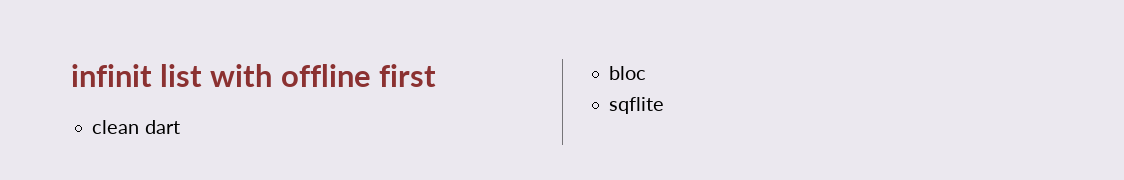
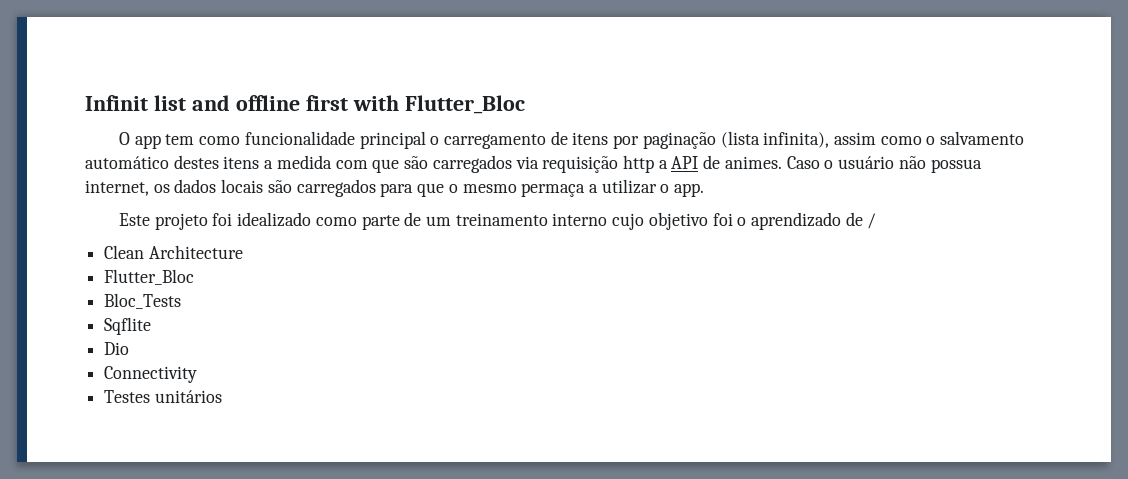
- infinit list with offline first
- clean dart
- bloc
- sqflite
+ Infinit list and offline first with Flutter_Bloc
+ O app tem como funcionalidade principal o carregamento de itens por paginação (lista infinita), assim como o salvamento automático destes itens a medida com que são carregados via requisição http a API de animes. Caso o usuário não possua internet, os dados locais são carregados para que o mesmo permaça a utilizar o app.
+ Este projeto foi idealizado como parte de um treinamento interno cujo objetivo foi o aprendizado de /
+ Clean Architecture
+ Flutter_Bloc
+ Bloc_Tests
+ Sqflite
+ Dio
+ Connectivity
+ Testes unitários

